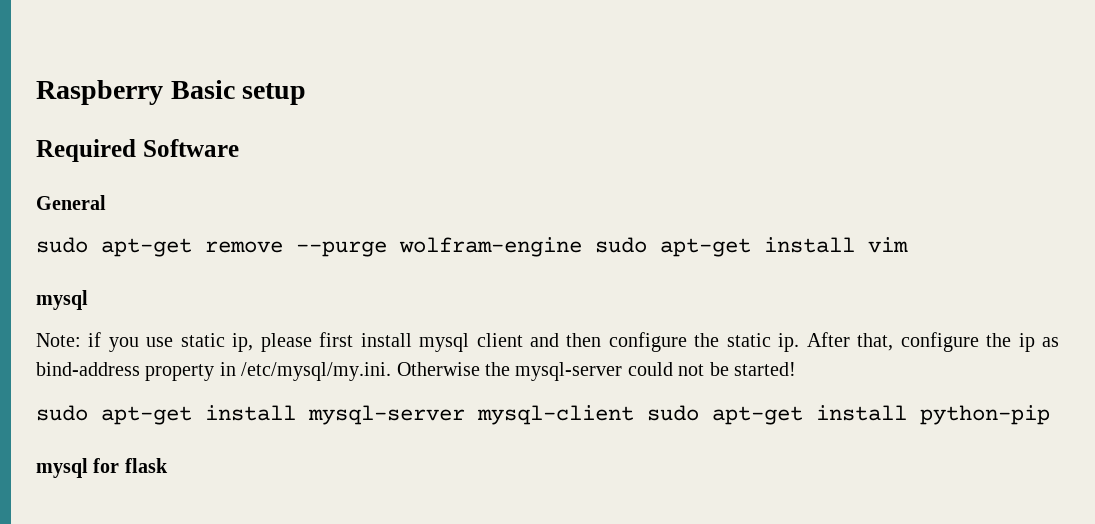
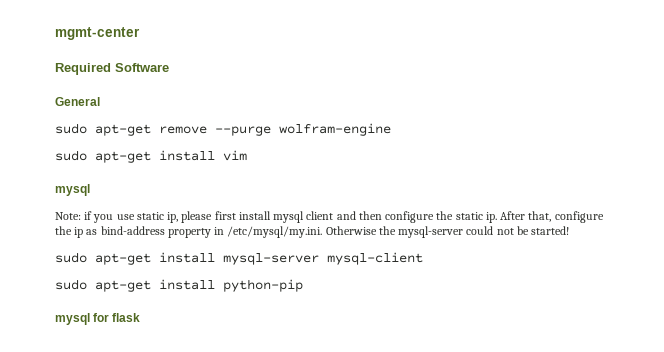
- Raspberry Basic setup
+ mgmt-center
- sudo apt-get remove --purge wolfram-engine sudo apt-get install vim
+ sudo apt-get remove --purge wolfram-engine
+ sudo apt-get install vim
- sudo apt-get install mysql-server mysql-client sudo apt-get install python-pip
+ sudo apt-get install mysql-server mysql-client
+ sudo apt-get install python-pip

